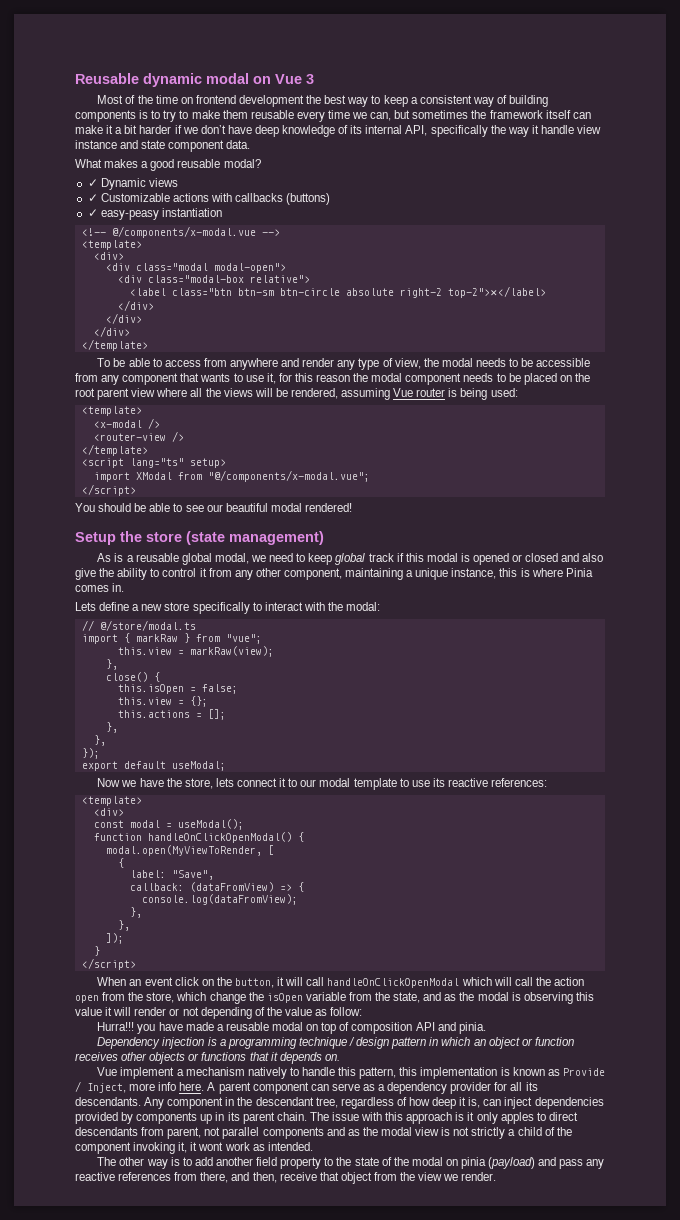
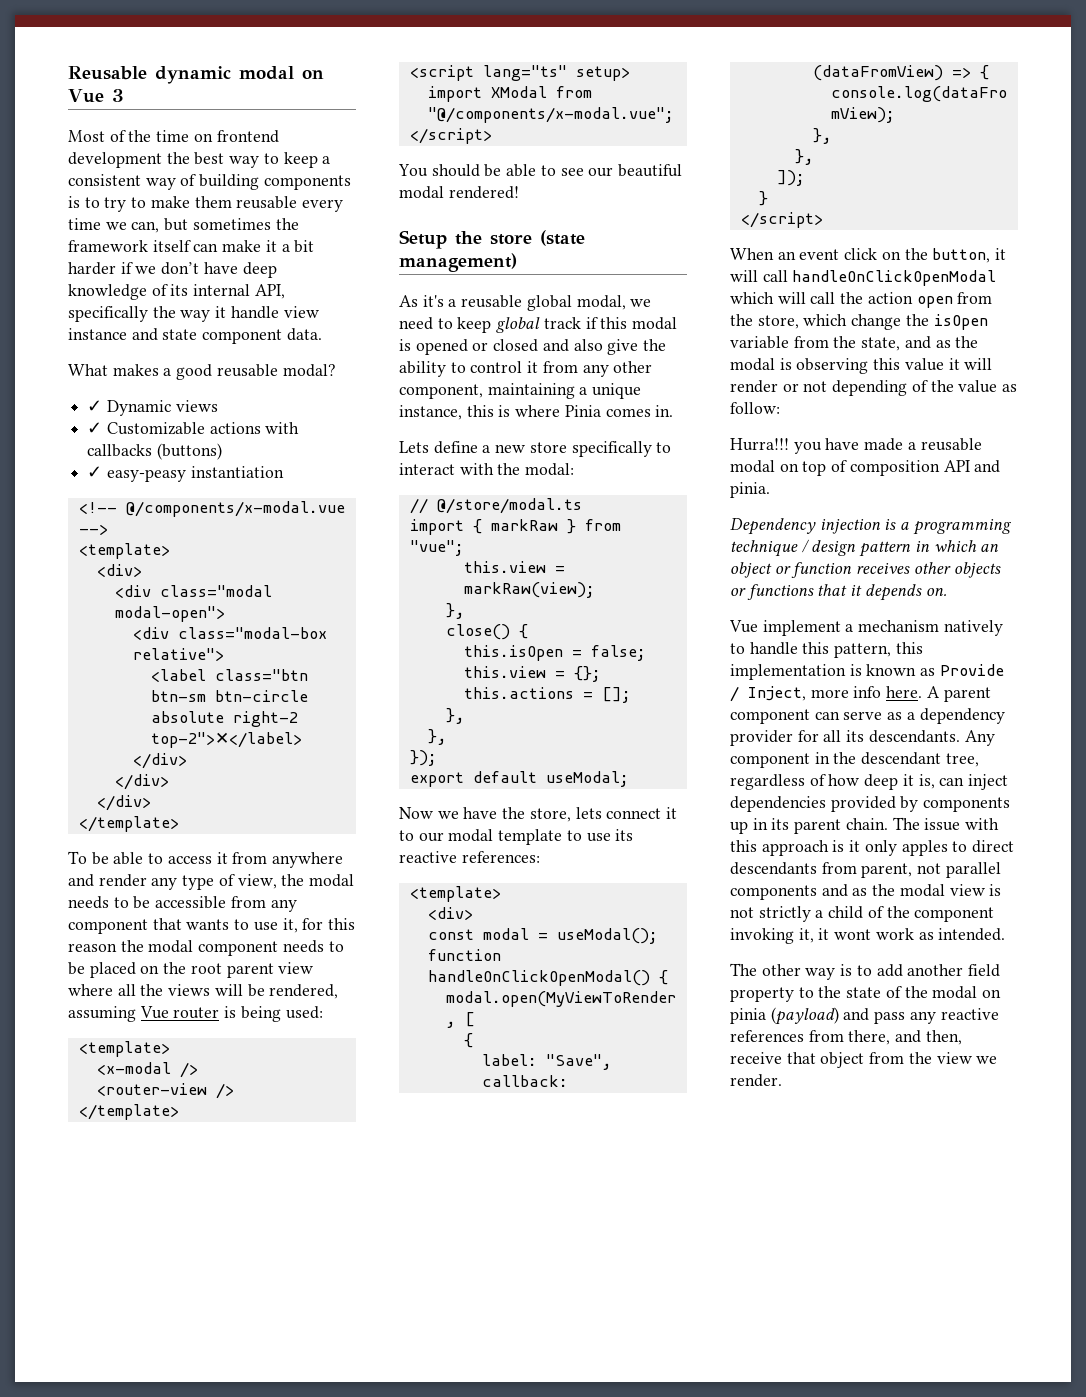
- To be able to access from anywhere and render any type of view, the modal needs to be accessible from any component that wants to use it, for this reason the modal component needs to be placed on the root parent view where all the views will be rendered, assuming Vue router is being used:
+ To be able to access it from anywhere and render any type of view, the modal needs to be accessible from any component that wants to use it, for this reason the modal component needs to be placed on the root parent view where all the views will be rendered, assuming Vue router is being used:
- As is a reusable global modal, we need to keep global track if this modal is opened or closed and also give the ability to control it from any other component, maintaining a unique instance, this is where Pinia comes in.
+ As it's a reusable global modal, we need to keep global track if this modal is opened or closed and also give the ability to control it from any other component, maintaining a unique instance, this is where Pinia comes in.

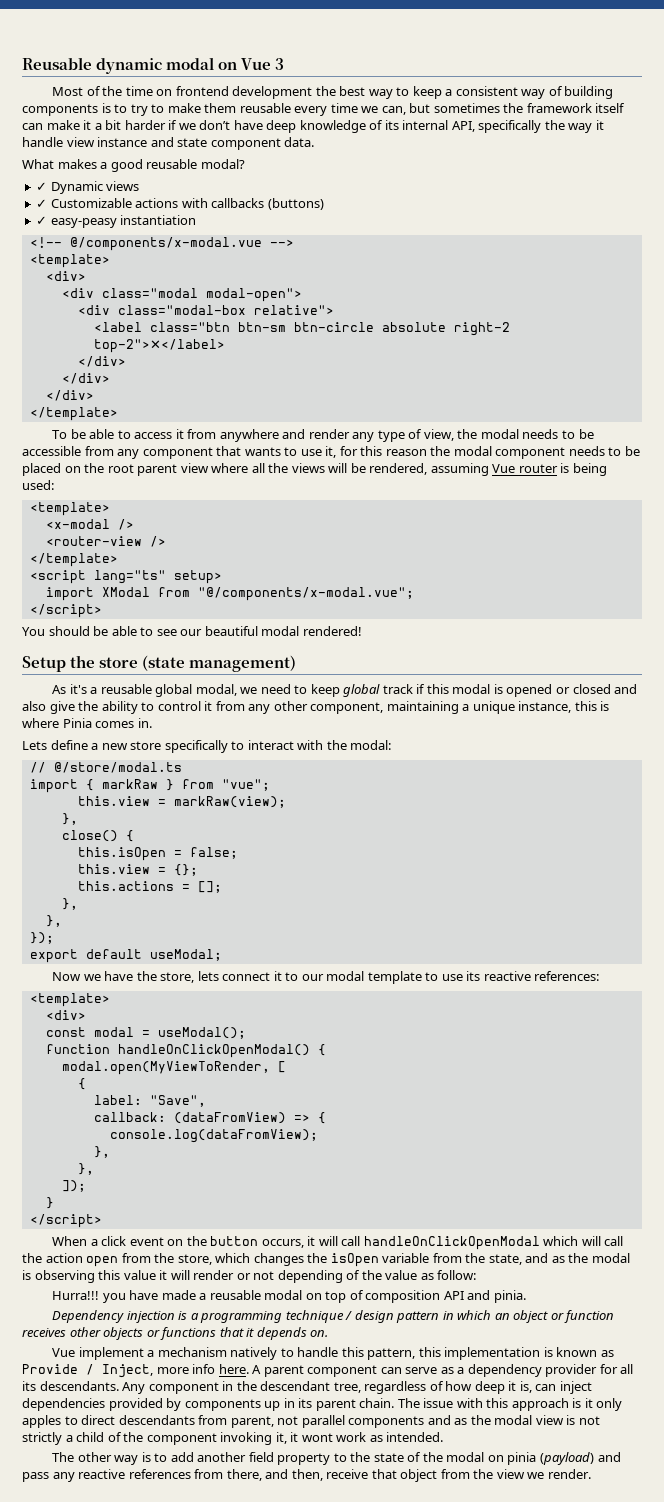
- When an event click on the button, it will call handleOnClickOpenModal which will call the action open from the store, which change the isOpen variable from the state, and as the modal is observing this value it will render or not depending of the value as follow:
+ When a click event on the button occurs, it will call handleOnClickOpenModal which will call the action open from the store, which changes the isOpen variable from the state, and as the modal is observing this value it will render or not depending of the value as follow:

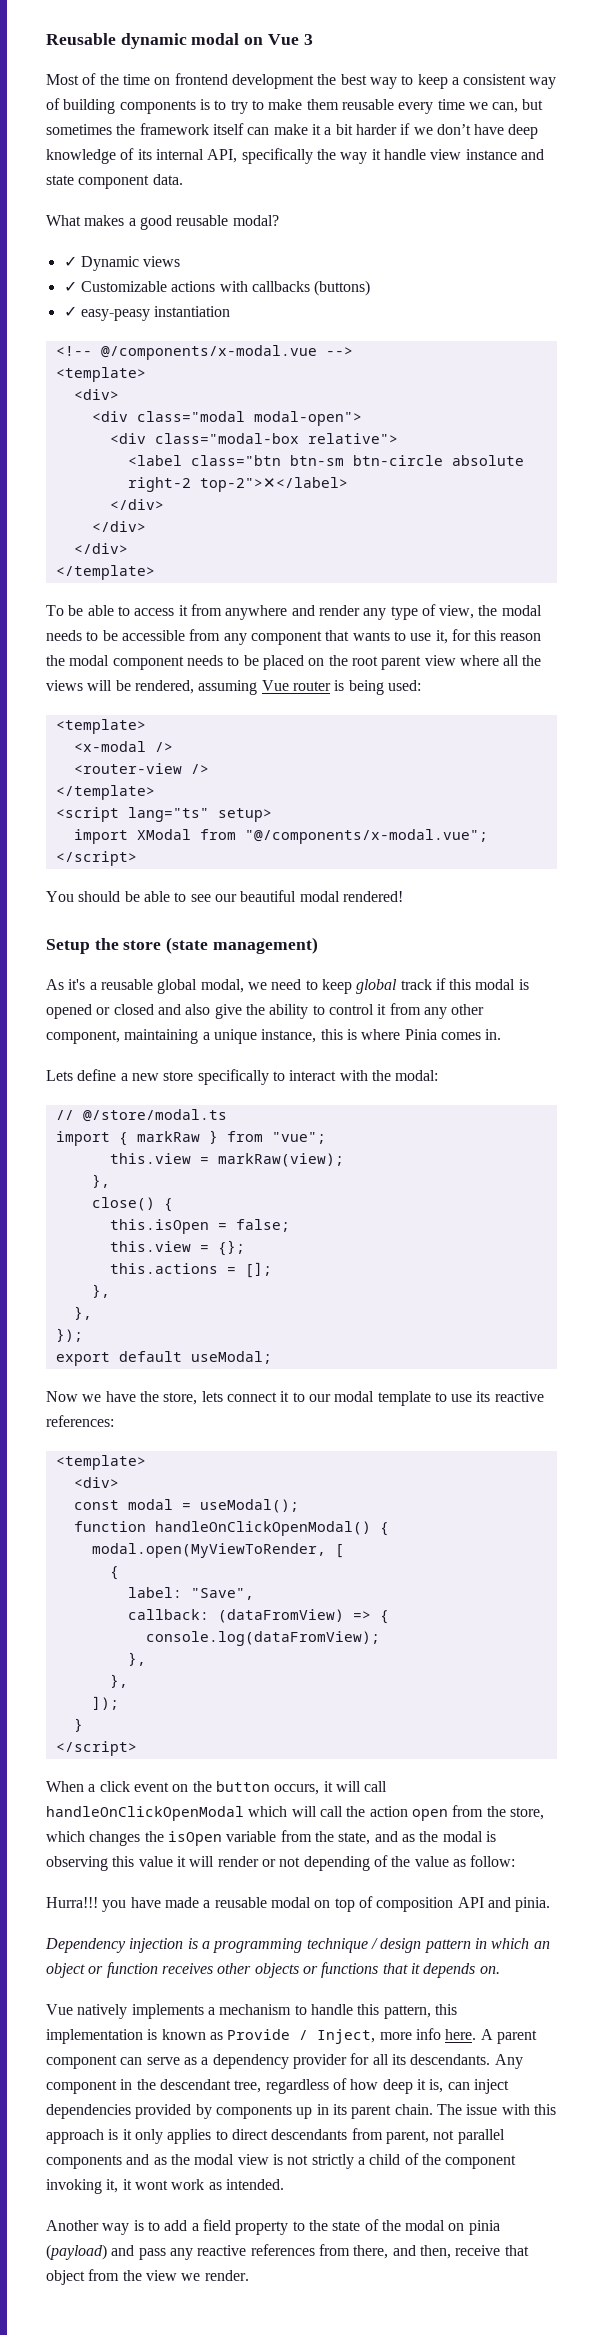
- Vue implement a mechanism natively to handle this pattern, this implementation is known as Provide / Inject, more info here.
+ Vue natively implements a mechanism to handle this pattern, this implementation is known as Provide / Inject, more info here.
- The issue with this approach is it only apples to direct descendants from parent, not parallel components and as the modal view is not strictly a child of the component invoking it, it wont work as intended.
+ The issue with this approach is it only applies to direct descendants from parent, not parallel components and as the modal view is not strictly a child of the component invoking it, it wont work as intended.
- The other way is to add another field property to the state of the modal on pinia (payload) and pass any reactive references from there, and then, receive that object from the view we render.
+ Another way is to add a field property to the state of the modal on pinia (payload) and pass any reactive references from there, and then, receive that object from the view we render.

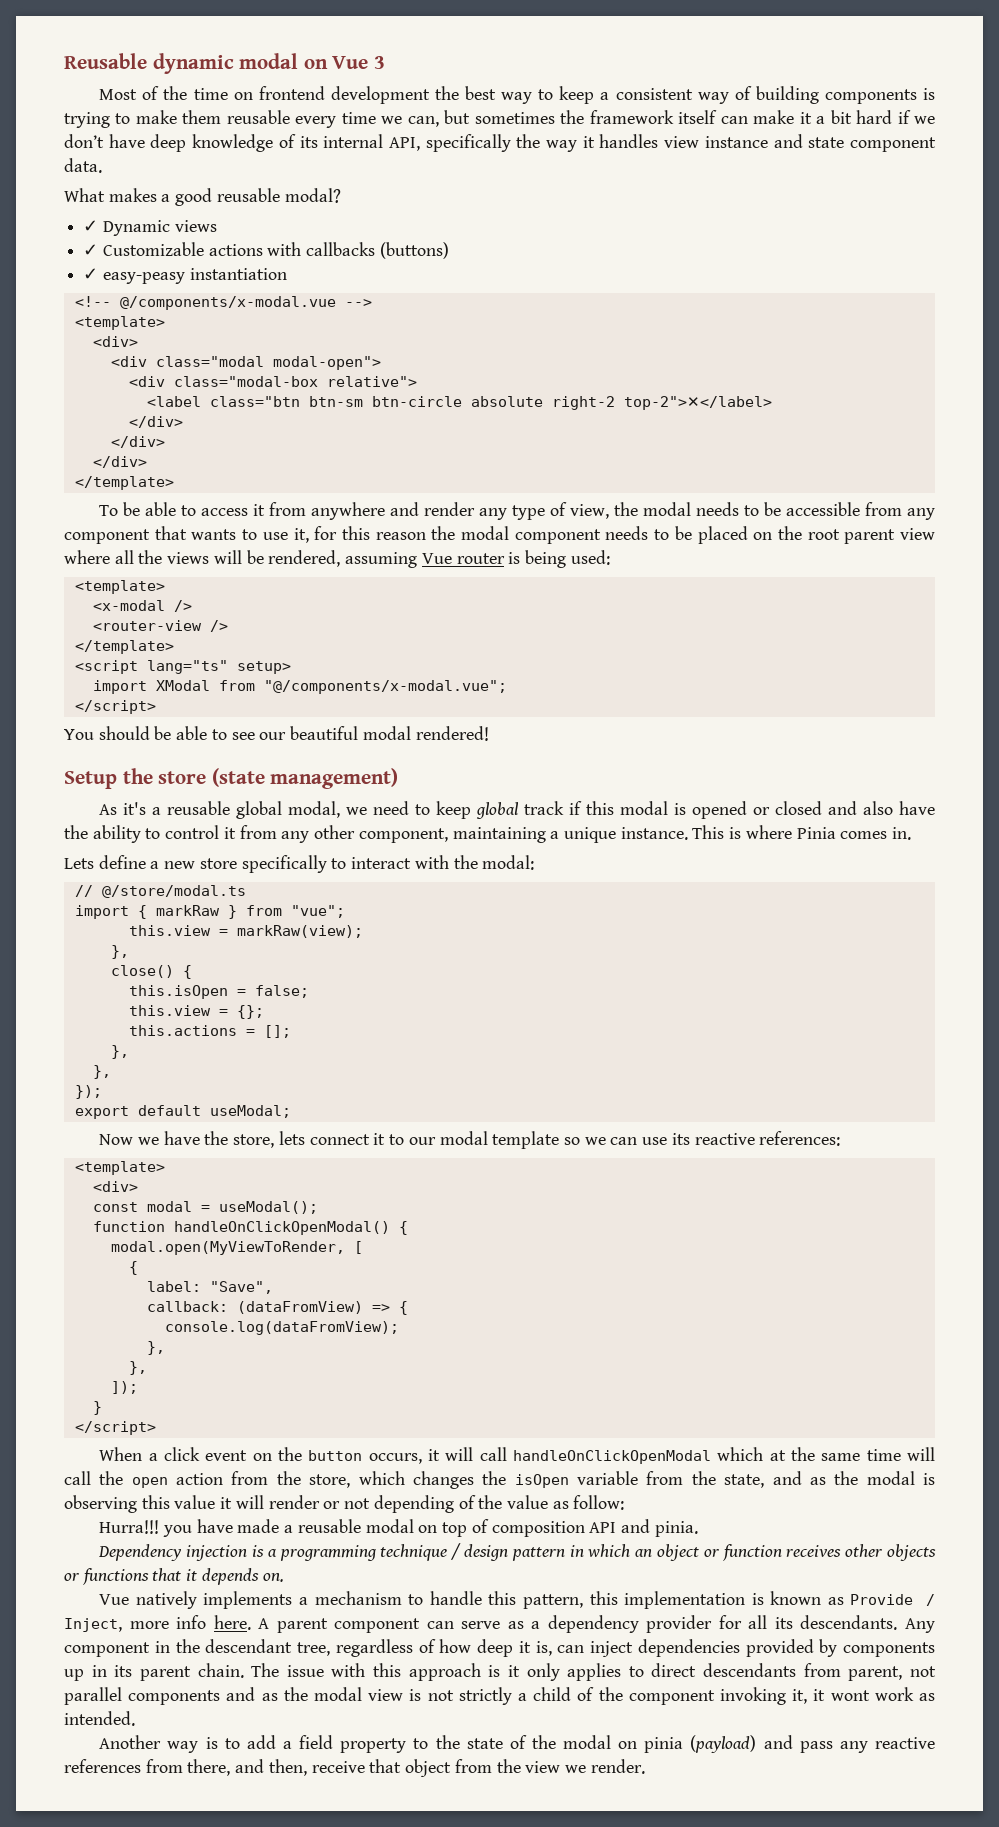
- Most of the time on frontend development the best way to keep a consistent way of building components is to try to make them reusable every time we can, but sometimes the framework itself can make it a bit harder if we don’t have deep knowledge of its internal API, specifically the way it handle view instance and state component data.
+ Most of the time on frontend development the best way to keep a consistent way of building components is trying to make them reusable every time we can, but sometimes the framework itself can make it a bit hard if we don’t have deep knowledge of its internal API, specifically the way it handles view instance and state component data.
- As it's a reusable global modal, we need to keep global track if this modal is opened or closed and also give the ability to control it from any other component, maintaining a unique instance, this is where Pinia comes in.
+ As it's a reusable global modal, we need to keep global track if this modal is opened or closed and also have the ability to control it from any other component, maintaining a unique instance. This is where Pinia comes in.
- Now we have the store, lets connect it to our modal template to use its reactive references:
+ Now we have the store, lets connect it to our modal template so we can use its reactive references:
- When a click event on the button occurs, it will call handleOnClickOpenModal which will call the action open from the store, which changes the isOpen variable from the state, and as the modal is observing this value it will render or not depending of the value as follow:
+ When a click event on the button occurs, it will call handleOnClickOpenModal which at the same time will call the open action from the store, which changes the isOpen variable from the state, and as the modal is observing this value it will render or not depending of the value as follow:

